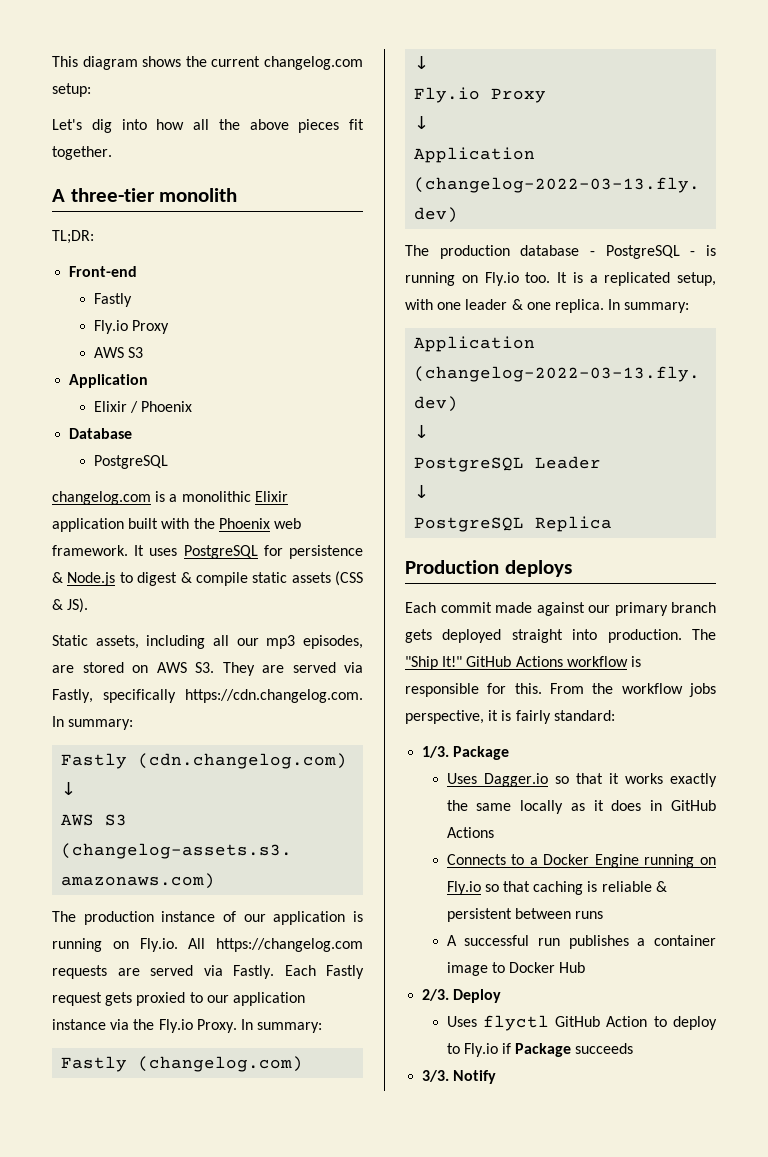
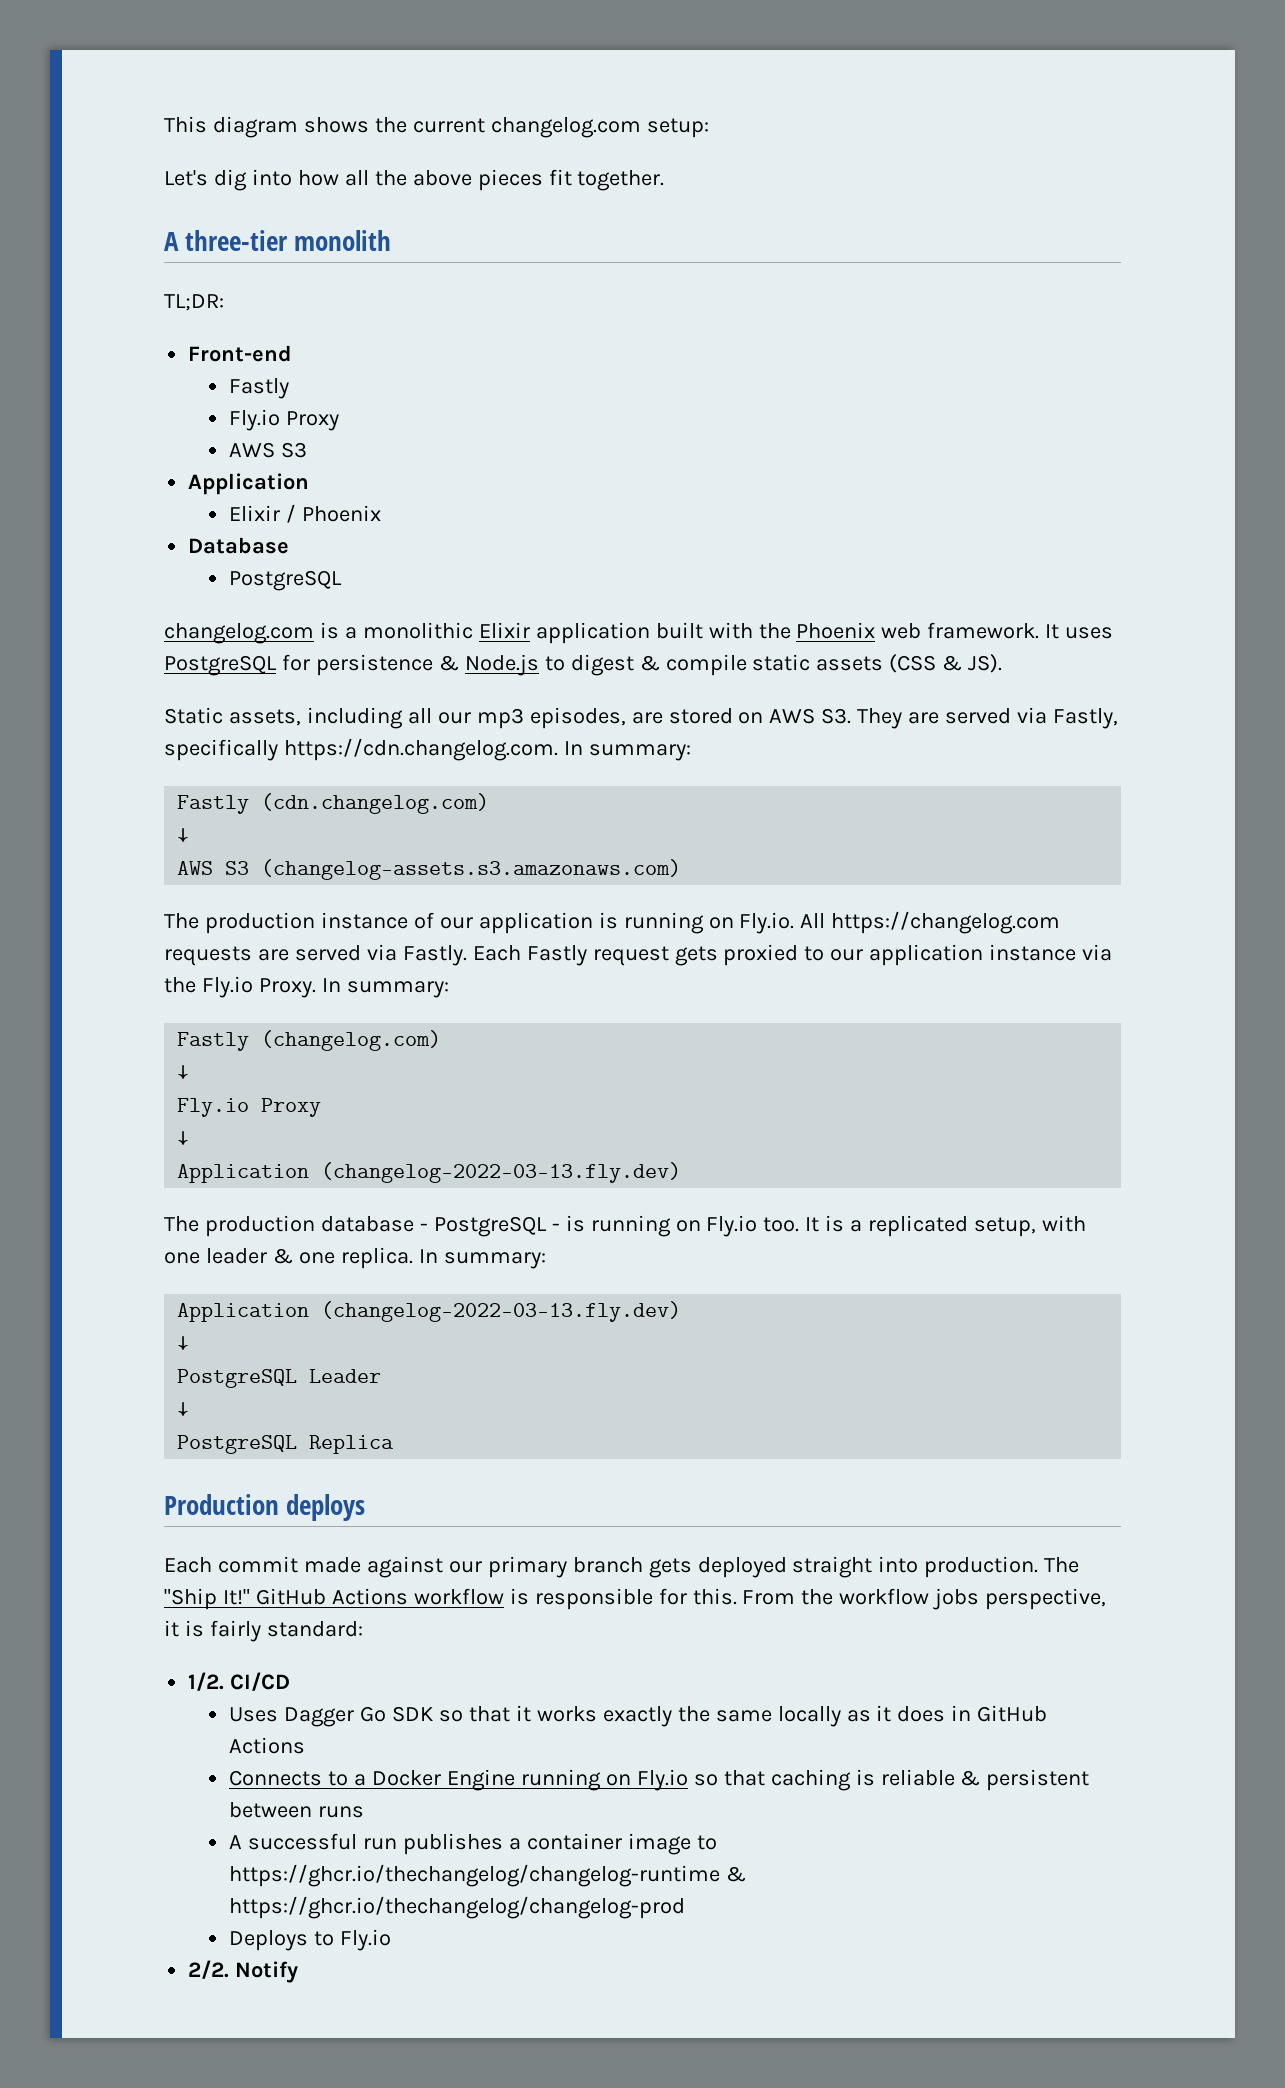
- 1/3. Package
- Uses Dagger.io so that it works exactly the same locally as it does in GitHub Actions
+ 1/2. CI/CD
+ Uses Dagger Go SDK so that it works exactly the same locally as it does in GitHub Actions
- A successful run publishes a container image to Docker Hub
- 2/3. Deploy
- Uses flyctl GitHub Action to deploy to Fly.io if Package succeeds
- 3/3.
+ A successful run publishes a container image to https://ghcr.io/thechangelog/changelog-runtime & https://ghcr.io/thechangelog/changelog-prod
+ Deploys to Fly.io
+ 2/2.

